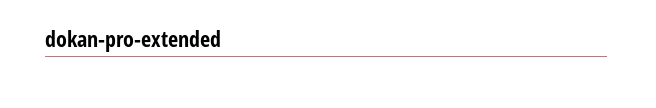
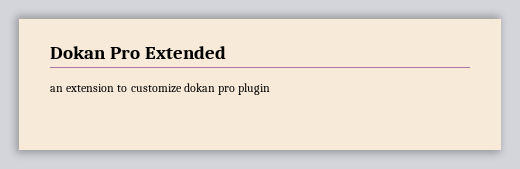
- dokan-pro-extended
+ Dokan Pro Extended
+ an extension to customize dokan pro plugin

